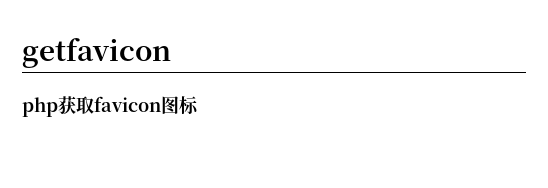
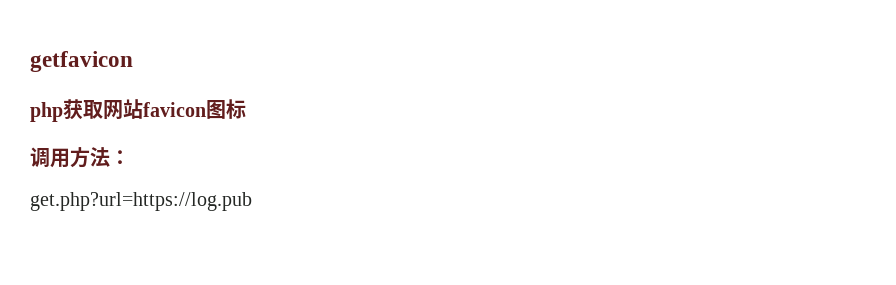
- php获取favicon图标
+ php获取网站favicon图标
+ 调用方法：
+ get.php?url=https://log.pub

